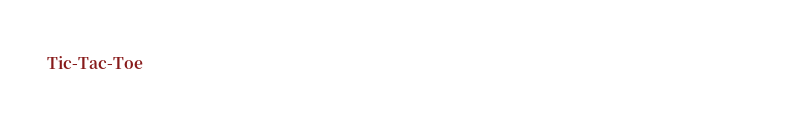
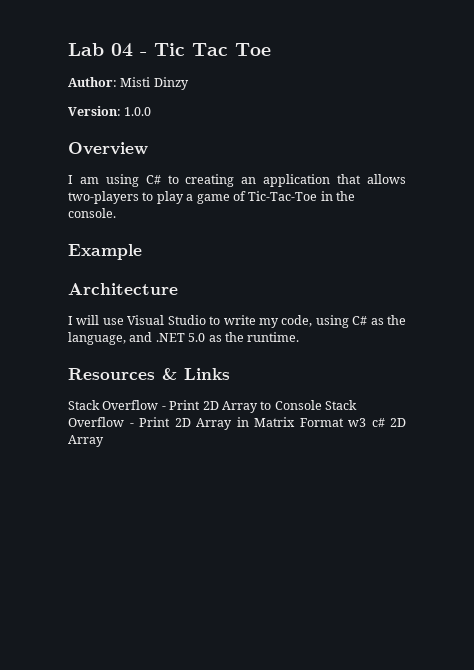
- Tic-Tac-Toe
+ Lab 04 - Tic Tac Toe
+ Author: Misti Dinzy
+ Version: 1.0.0
+ Overview
+ I am using C# to creating an application that allows two-players to play a game of Tic-Tac-Toe in the console.
+ Example
+ Architecture
+ I will use Visual Studio to write my code, using C# as the language, and .NET 5.0 as the runtime.
+ Resources & Links
+ Stack Overflow - Print 2D Array to Console Stack Overflow - Print 2D Array in Matrix Format w3 c# 2D Array

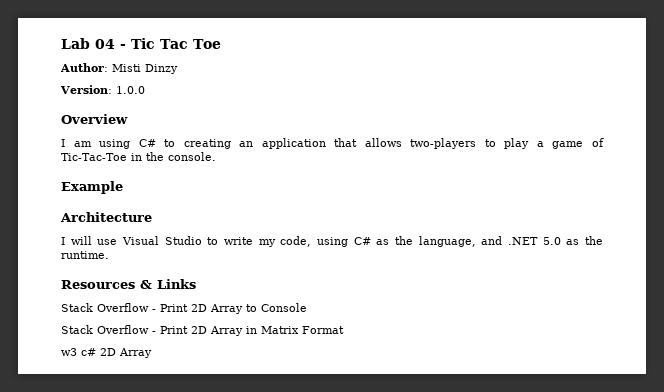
- Stack Overflow - Print 2D Array to Console Stack Overflow - Print 2D Array in Matrix Format w3 c# 2D Array
+ Stack Overflow - Print 2D Array to Console
+ Stack Overflow - Print 2D Array in Matrix Format
+ w3 c# 2D Array

